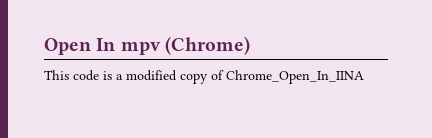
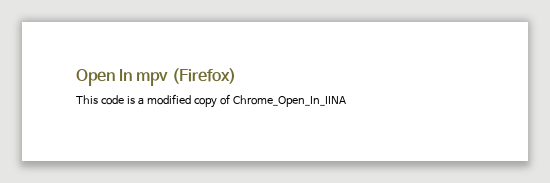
- Open In mpv (Chrome)
+ Open In mpv (Firefox)

